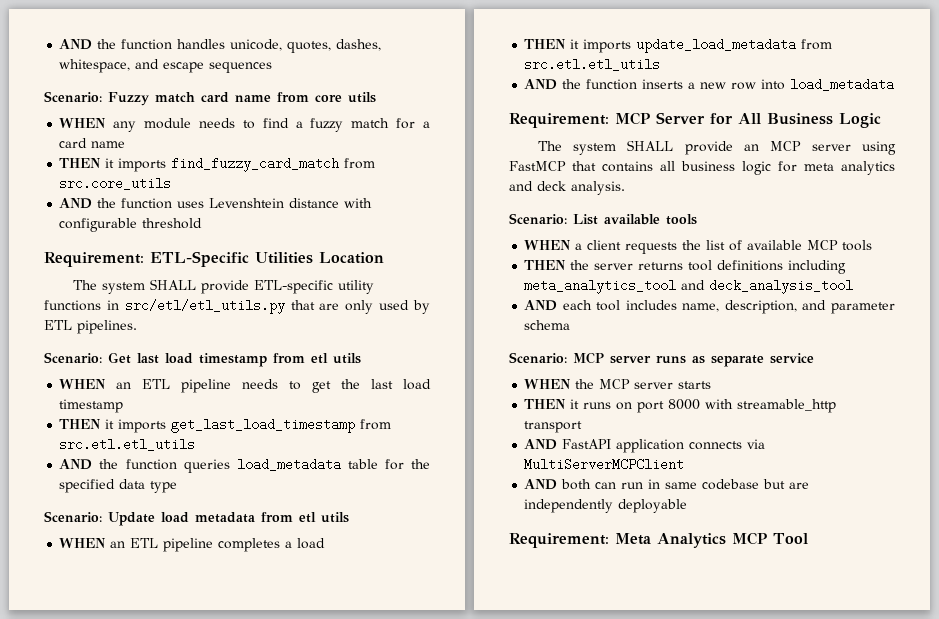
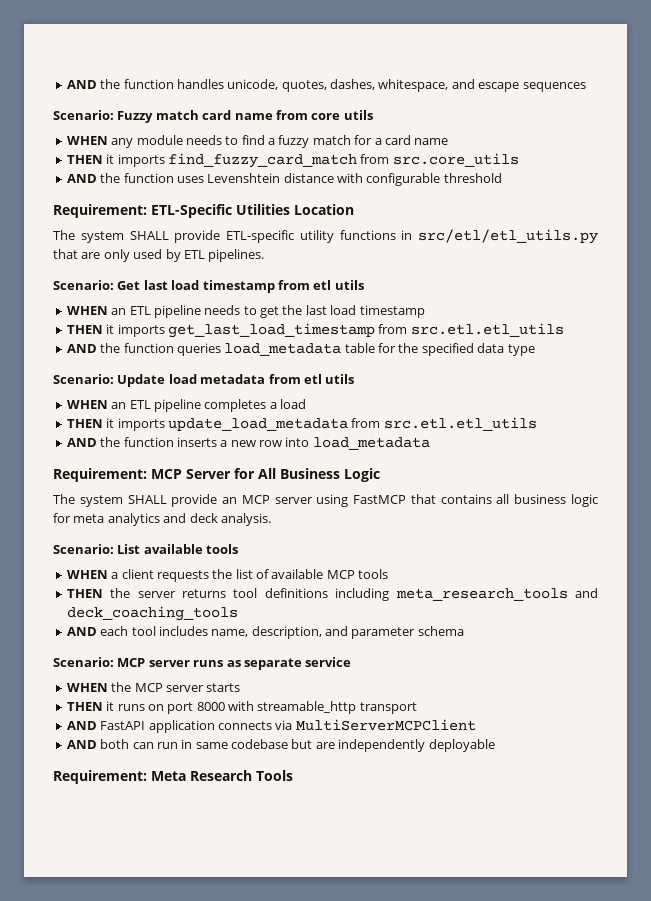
- THEN the server returns tool definitions including meta_analytics_tool and deck_analysis_tool
+ THEN the server returns tool definitions including meta_research_tools and deck_coaching_tools
- Requirement: Meta Analytics MCP Tool
+ Requirement: Meta Research Tools

